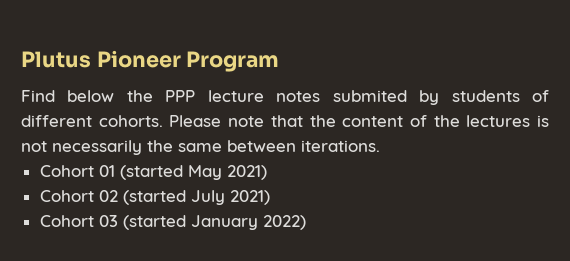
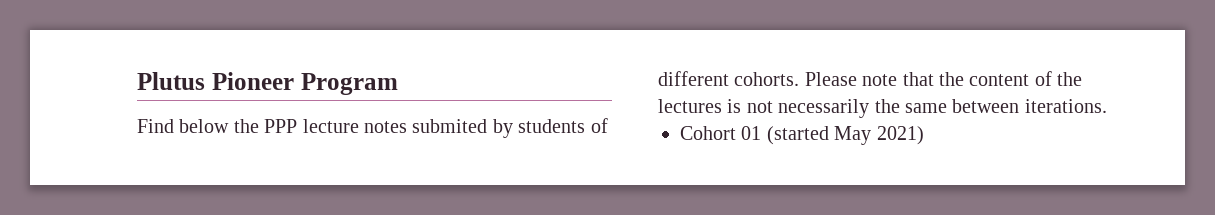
- Cohort 02 (started July 2021)
- Cohort 03 (started January 2022)

